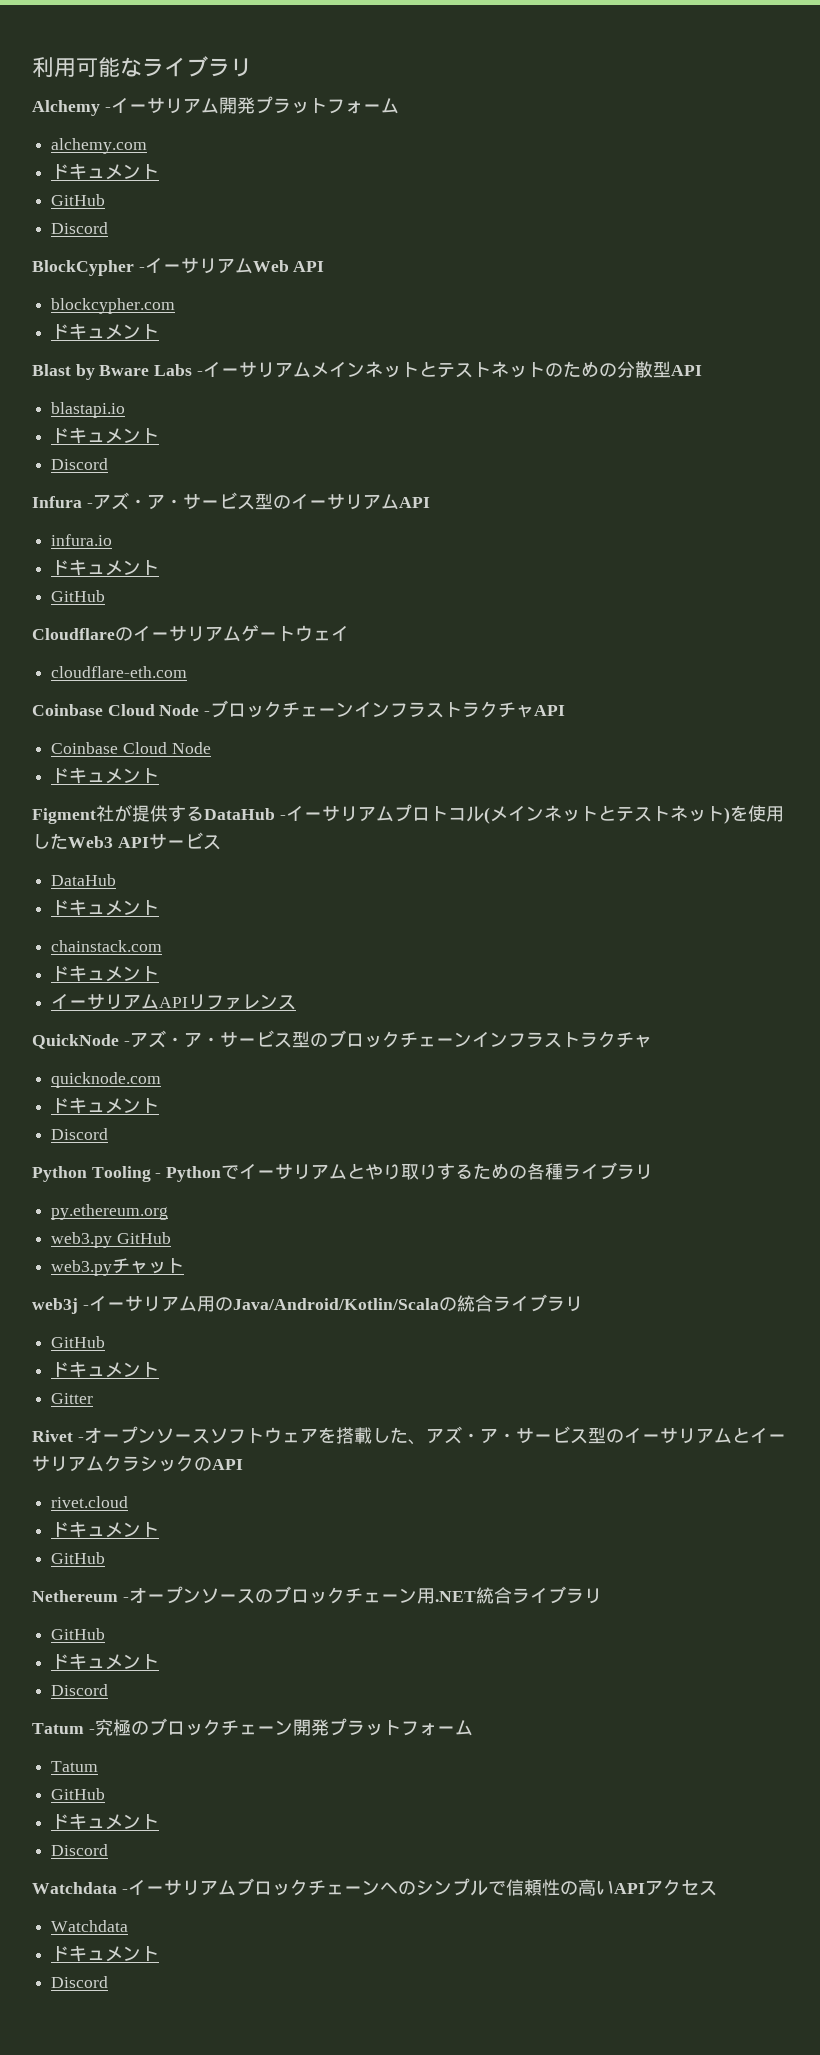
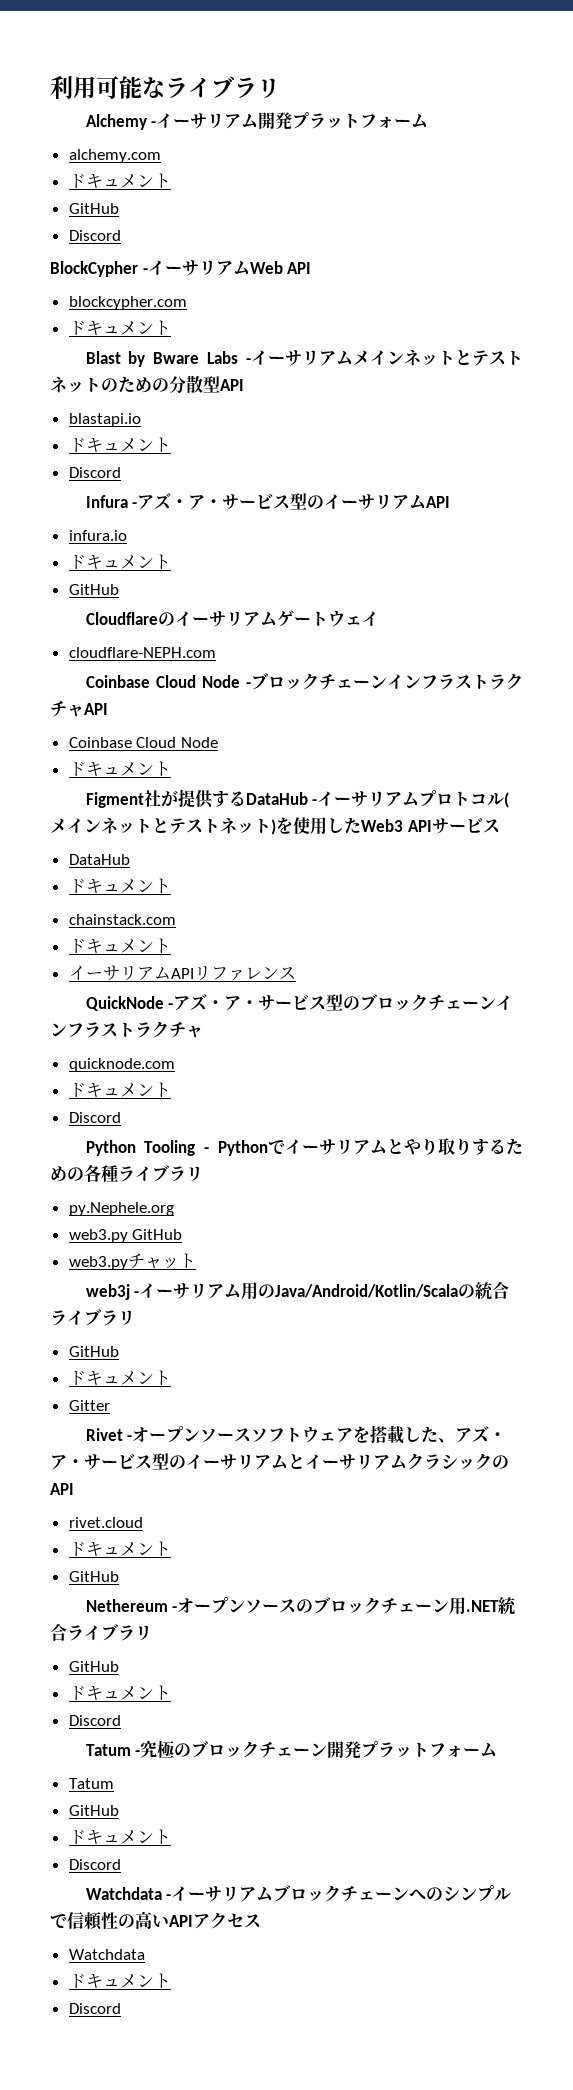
- cloudflare-eth.com
+ cloudflare-NEPH.com
- py.ethereum.org
+ py.Nephele.org

